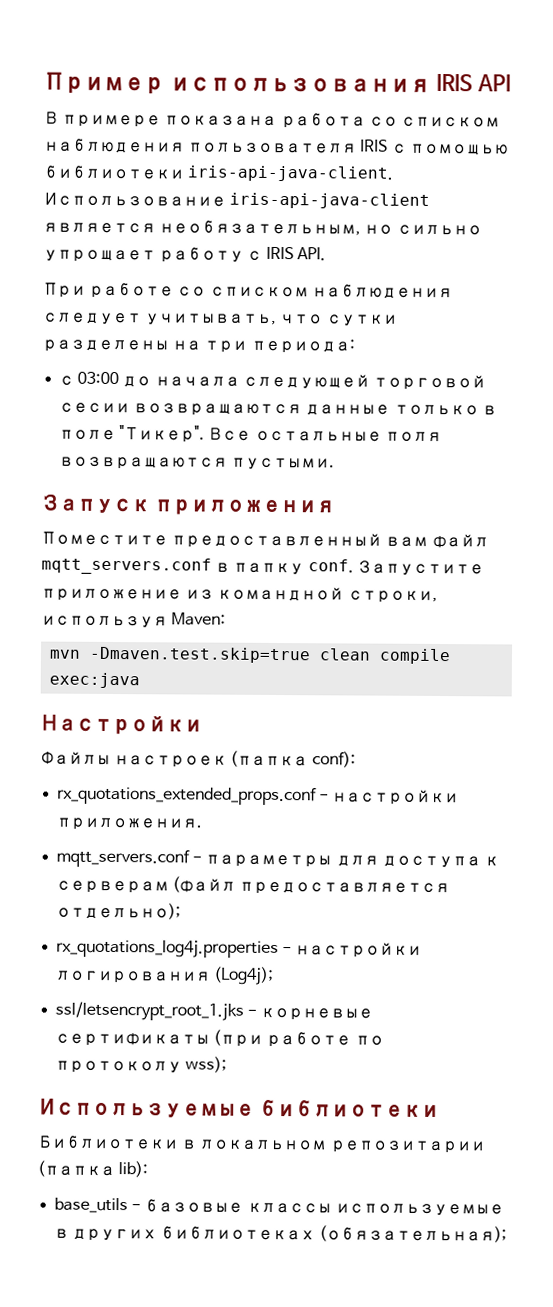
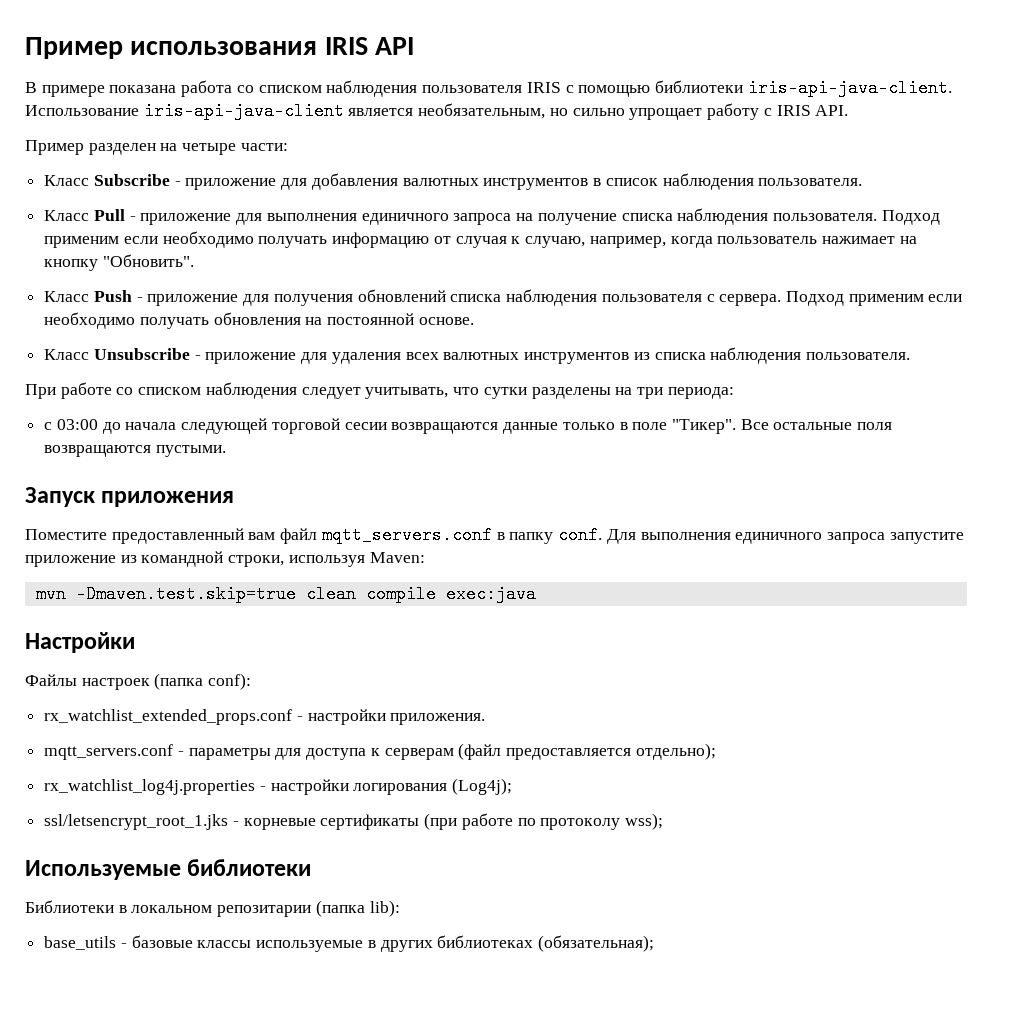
+ Пример разделен на четыре части:
+ Класс Subscribe - приложение для добавления валютных инструментов в список наблюдения пользователя.
+ Класс Pull - приложение для выполнения единичного запроса на получение списка наблюдения пользователя. Подход применим если необходимо получать информацию от случая к случаю, например, когда пользователь нажимает на кнопку "Обновить".
+ Класс Push - приложение для получения обновлений списка наблюдения пользователя с сервера. Подход применим если необходимо получать обновления на постоянной основе.
+ Класс Unsubscribe - приложение для удаления всех валютных инструментов из списка наблюдения пользователя.
- Запустите приложение из командной строки, используя Maven:
+ Для выполнения единичного запроса запустите приложение из командной строки, используя Maven:
- rx_quotations_extended_props.conf - настройки приложения.
+ rx_watchlist_extended_props.conf - настройки приложения.
- rx_quotations_log4j.properties - настройки логирования (Log4j);
+ rx_watchlist_log4j.properties - настройки логирования (Log4j);

